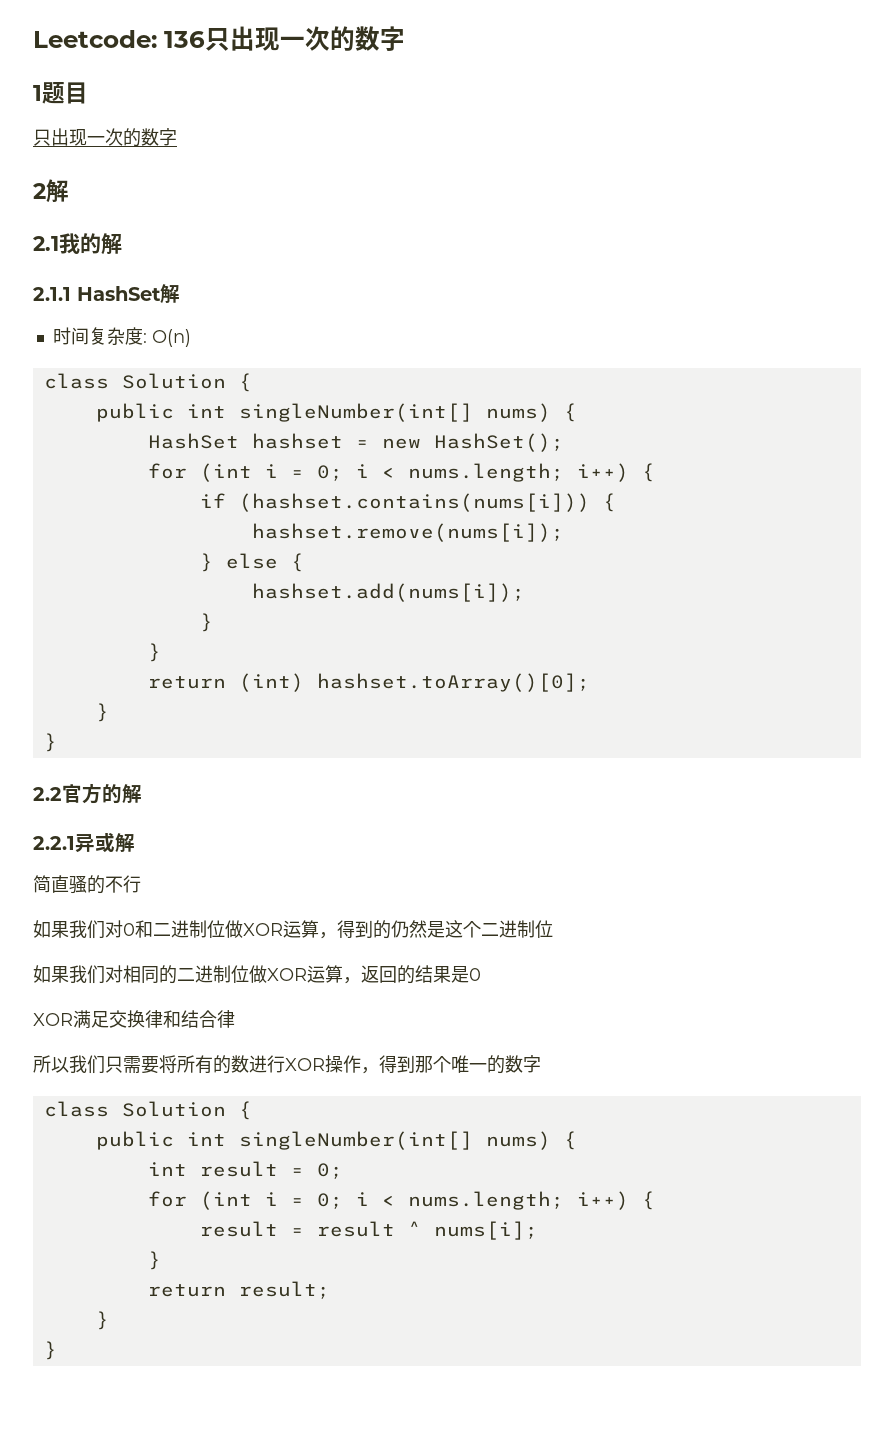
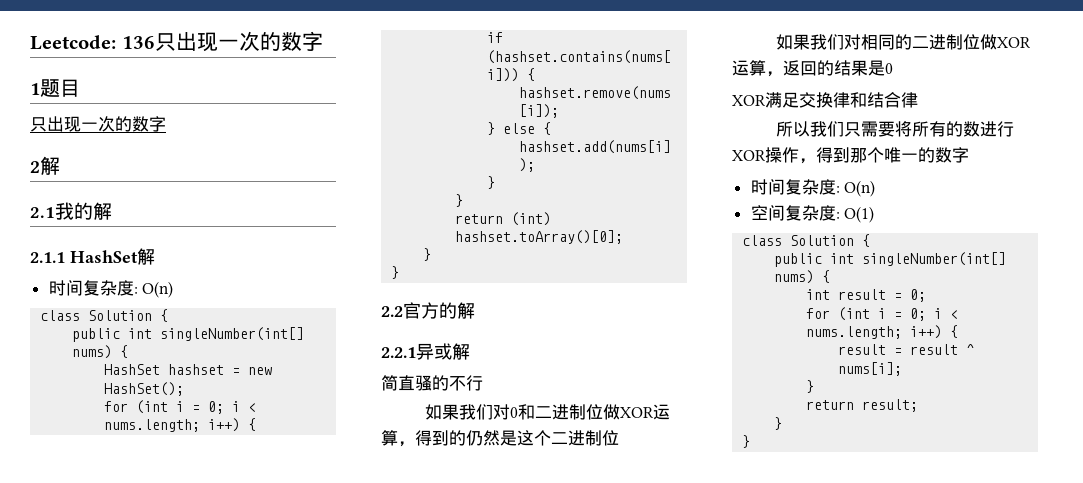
  所以我们只需要将所有的数进行XOR操作，得到那个唯一的数字
+ 时间复杂度: O(n)
+ 空间复杂度: O(1)

